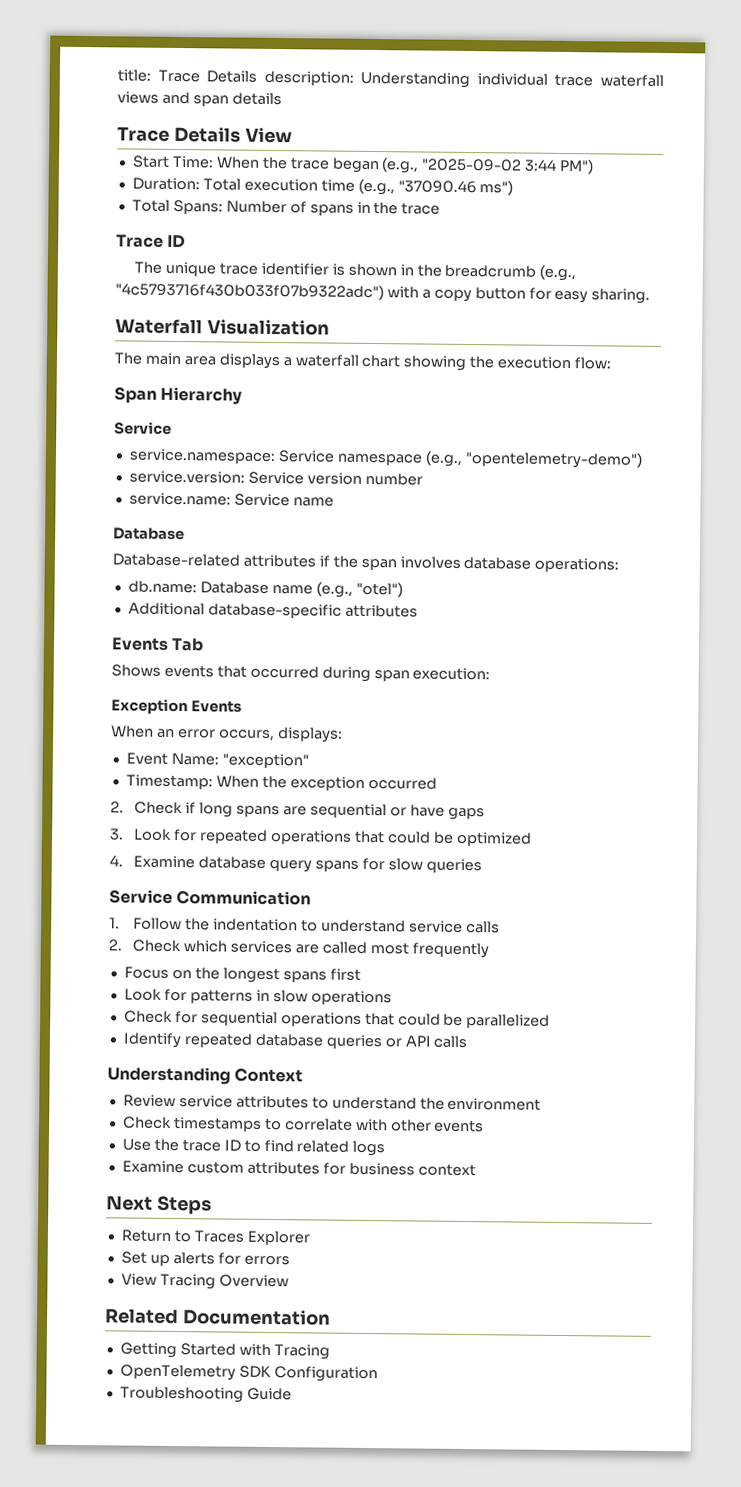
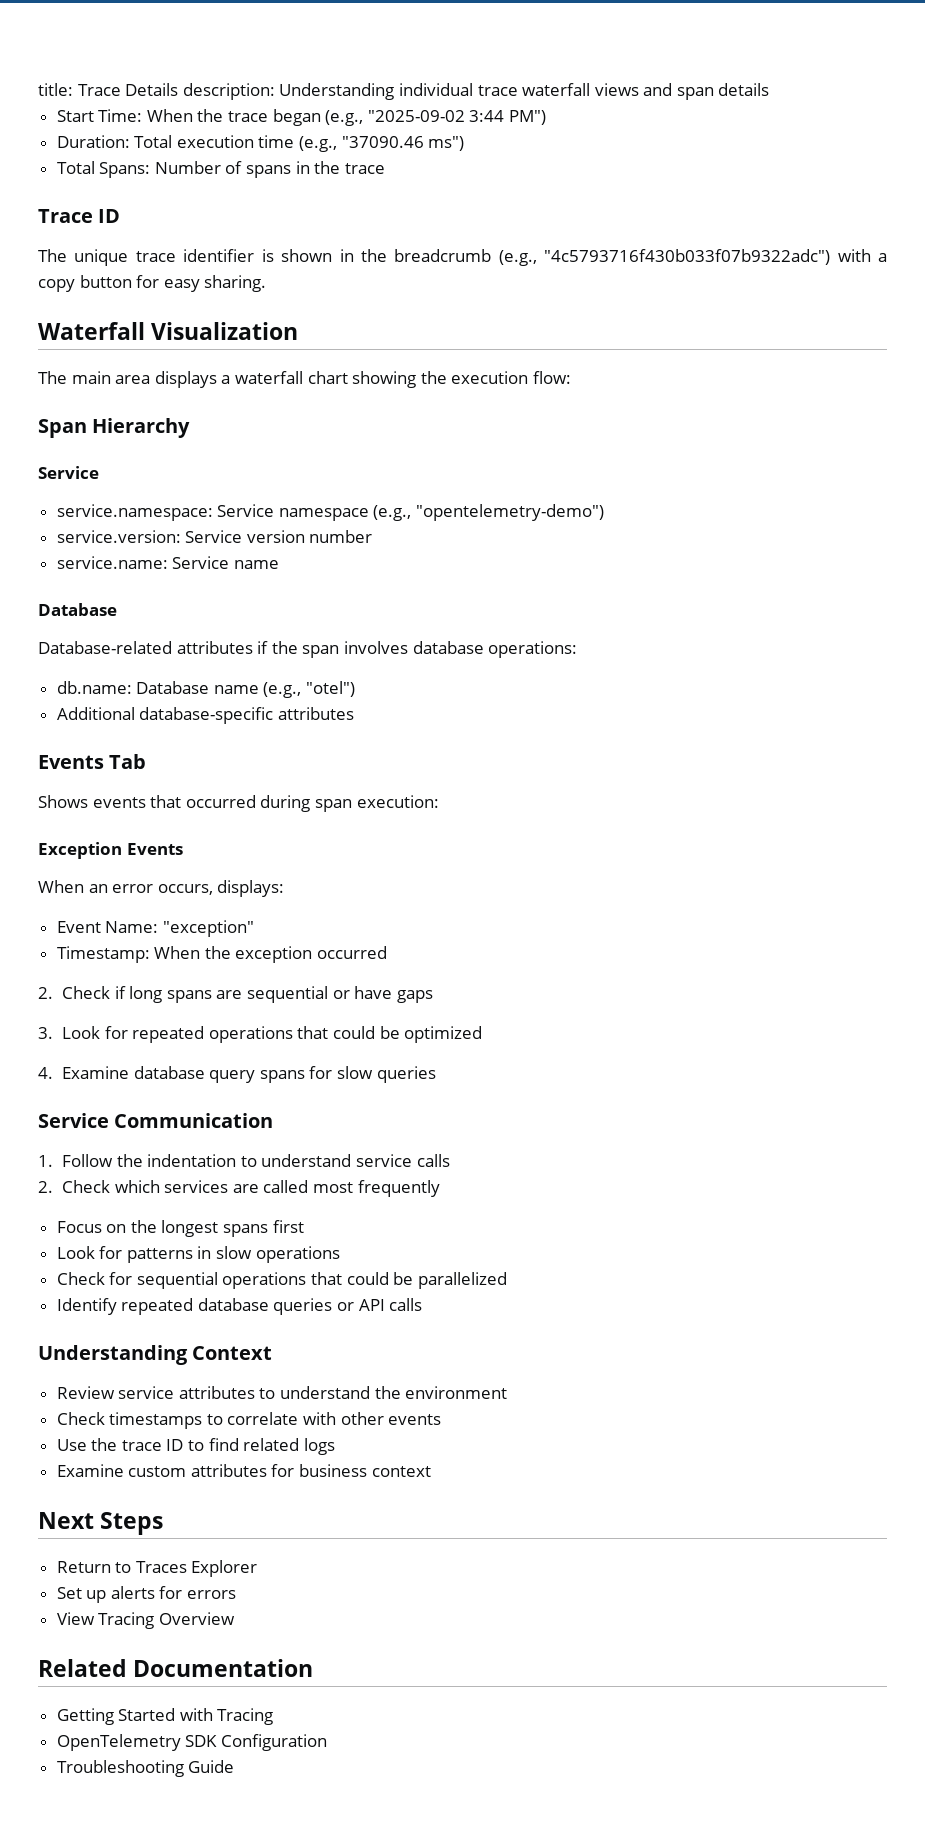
- Trace Details View

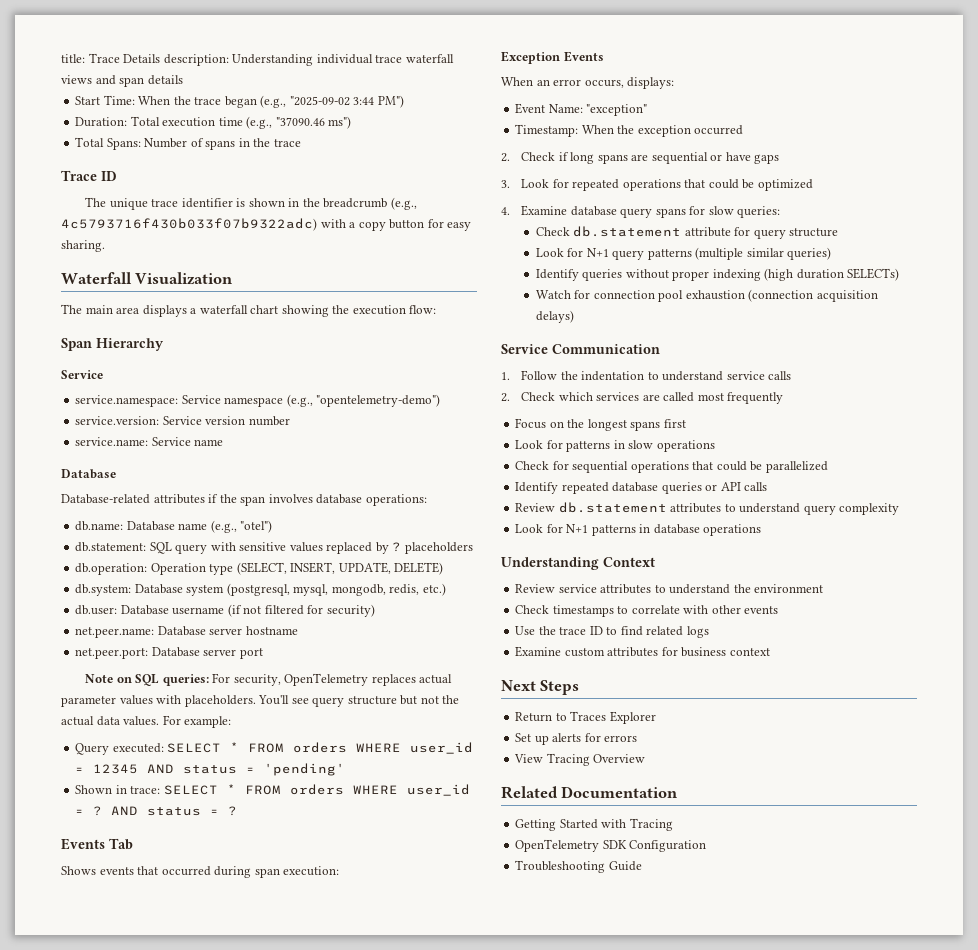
- The unique trace identifier is shown in the breadcrumb (e.g., "4c5793716f430b033f07b9322adc") with a copy button for easy sharing.
+ The unique trace identifier is shown in the breadcrumb (e.g., 4c5793716f430b033f07b9322adc) with a copy button for easy sharing.
- Additional database-specific attributes
+ db.statement: SQL query with sensitive values replaced by ? placeholders
+ db.operation: Operation type (SELECT, INSERT, UPDATE, DELETE)
+ db.system: Database system (postgresql, mysql, mongodb, redis, etc.)
+ db.user: Database username (if not filtered for security)
+ net.peer.name: Database server hostname
+ net.peer.port: Database server port
+ Note on SQL queries: For security, OpenTelemetry replaces actual parameter values with placeholders. You'll see query structure but not the actual data values. For example:
+ Query executed: SELECT * FROM orders WHERE user_id = 12345 AND status = 'pending'
+ Shown in trace: SELECT * FROM orders WHERE user_id = ? AND status = ?
- 4. Examine database query spans for slow queries
+ 4. Examine database query spans for slow queries:
+ Check db.statement attribute for query structure
+ Look for N+1 query patterns (multiple similar queries)
+ Identify queries without proper indexing (high duration SELECTs)
+ Watch for connection pool exhaustion (connection acquisition delays)
+ Review db.statement attributes to understand query complexity
+ Look for N+1 patterns in database operations

